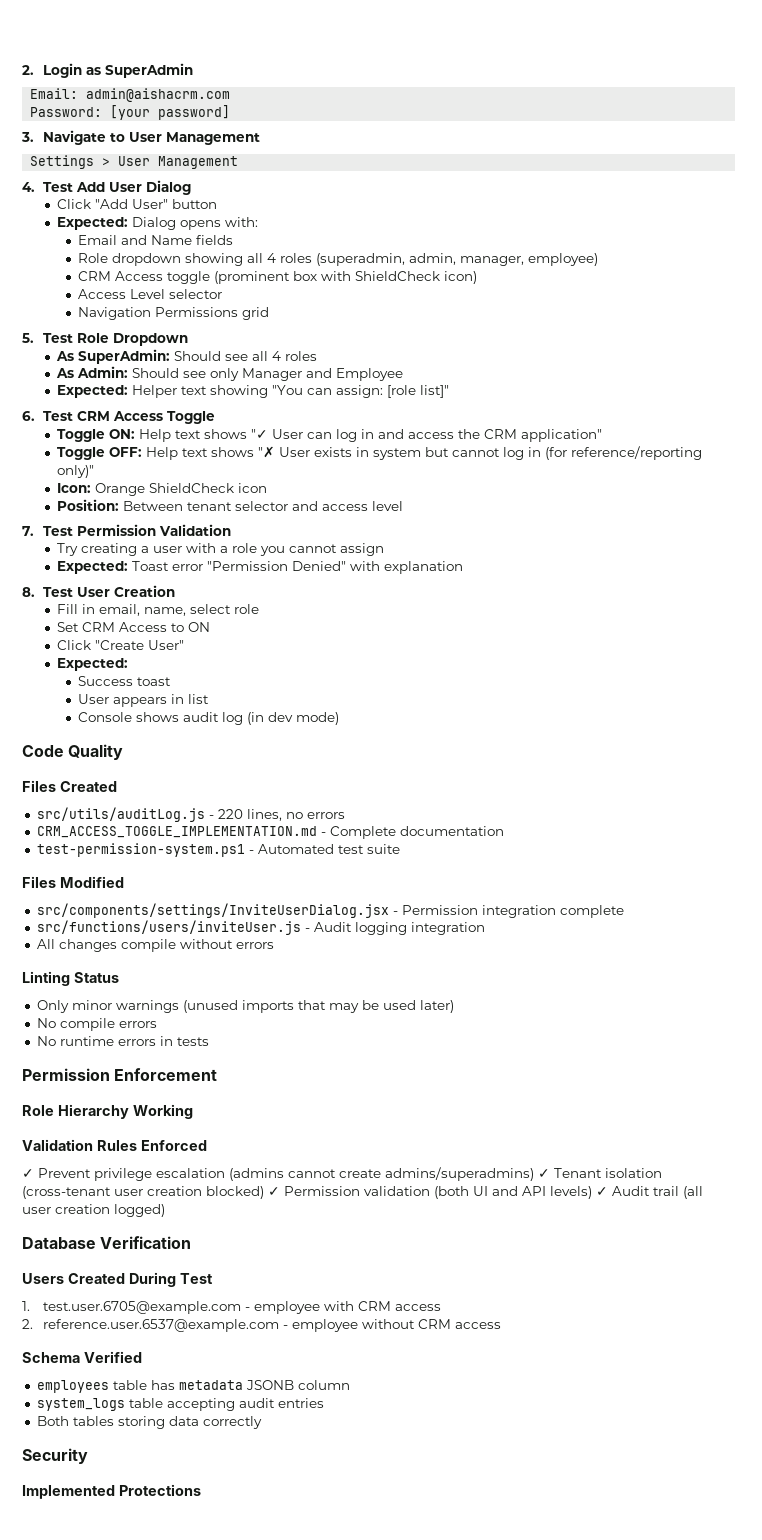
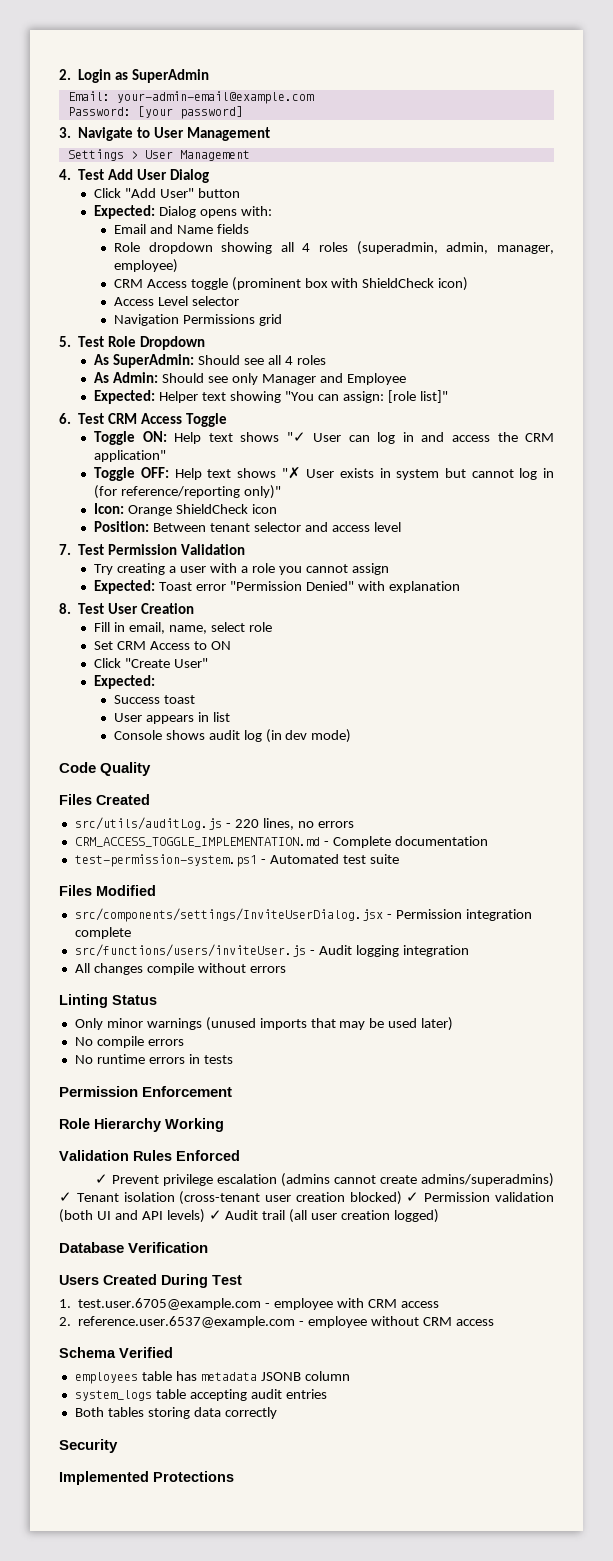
- Email: admin@aishacrm.com
+ Email: your-admin-email@example.com

